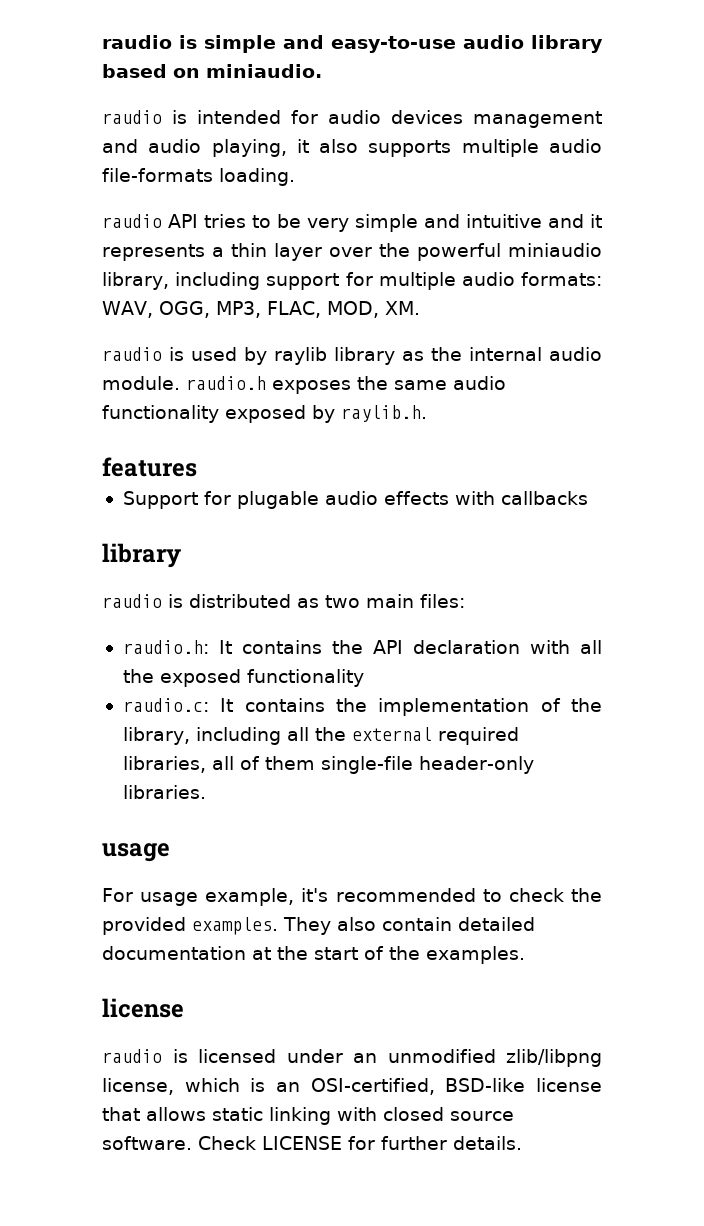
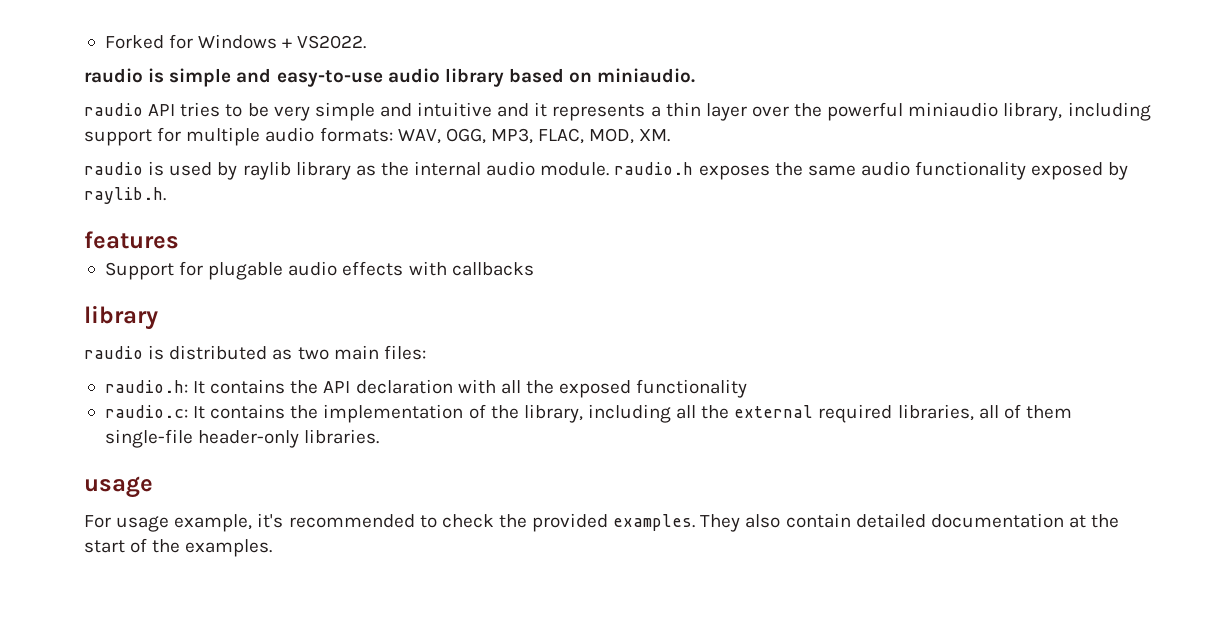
+ Forked for Windows + VS2022.
- raudio is intended for audio devices management and audio playing, it also supports multiple audio file-formats loading.
  They also contain detailed documentation at the start of the examples.
- license
- raudio is licensed under an unmodified zlib/libpng license, which is an OSI-certified, BSD-like license that allows static linking with closed source software. Check LICENSE for further details.

